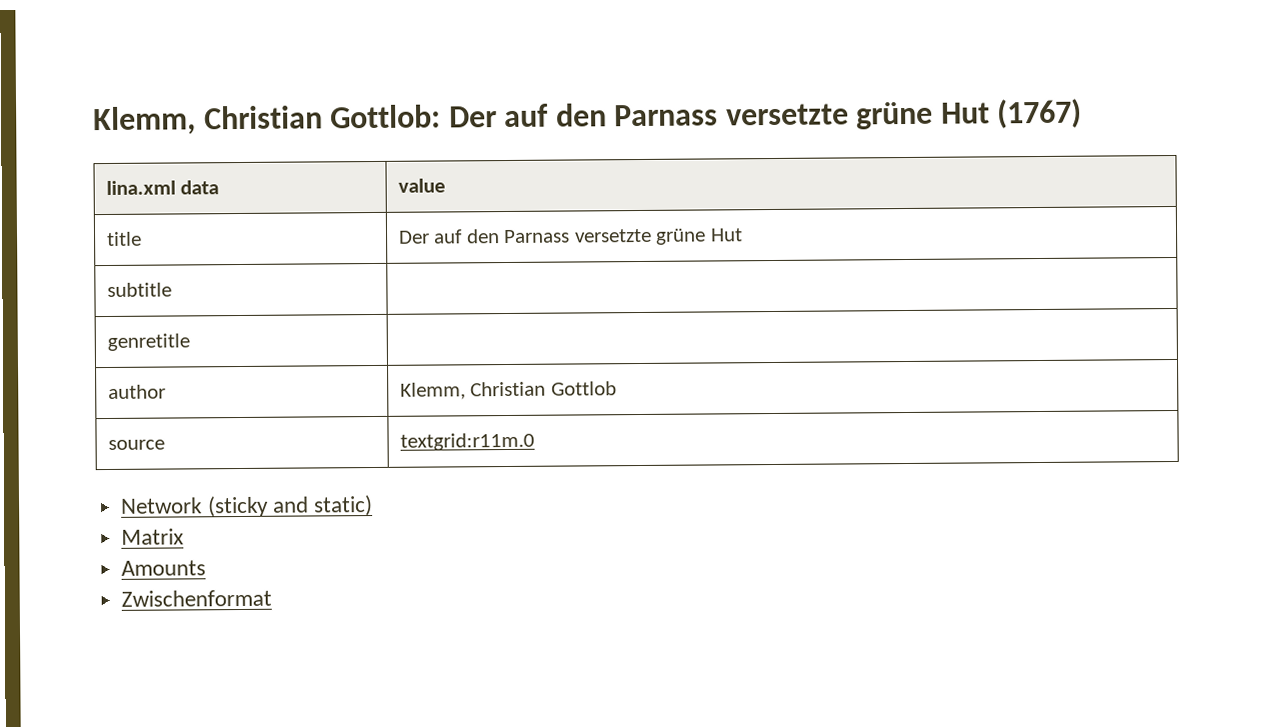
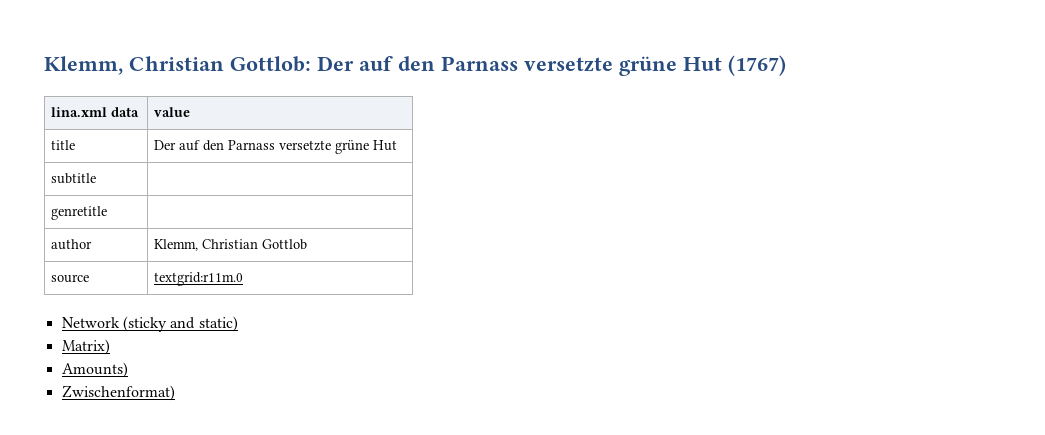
- Matrix
- Amounts
- Zwischenformat
+ Matrix)
+ Amounts)
+ Zwischenformat)

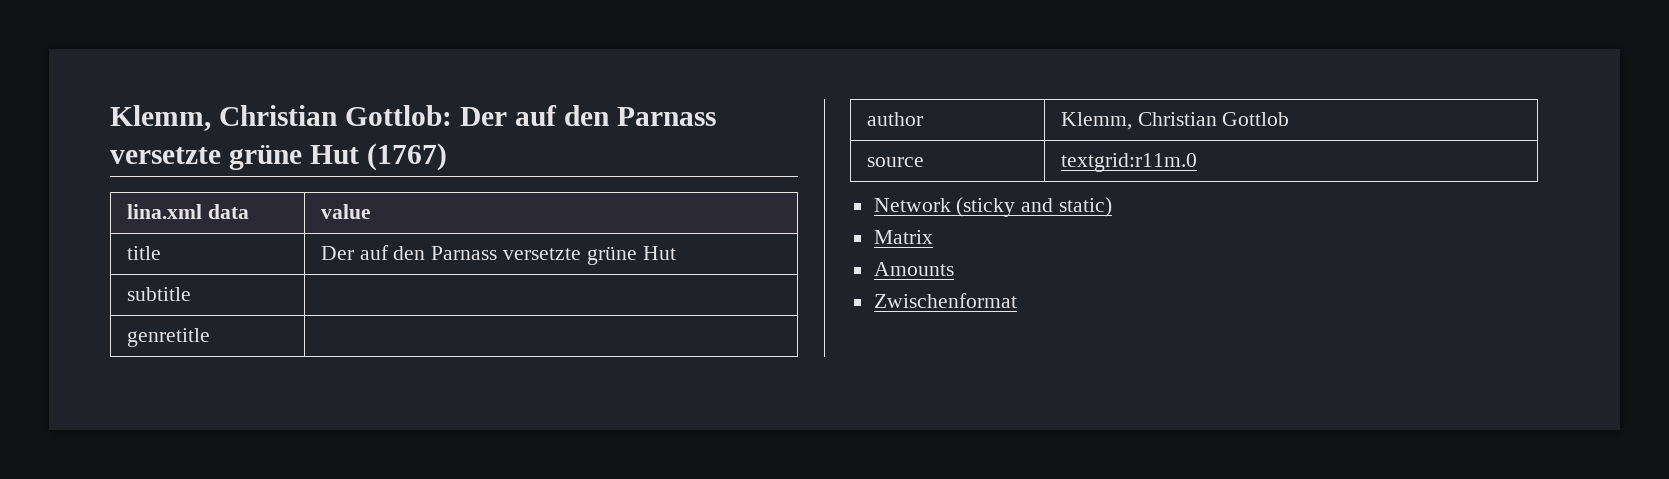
- Matrix)
- Amounts)
- Zwischenformat)
+ Matrix
+ Amounts
+ Zwischenformat

